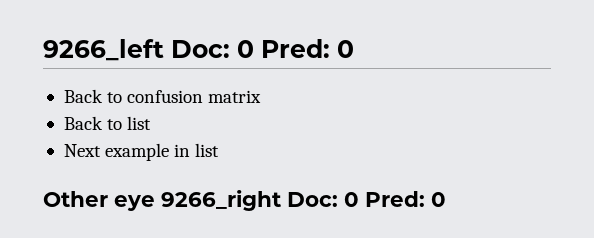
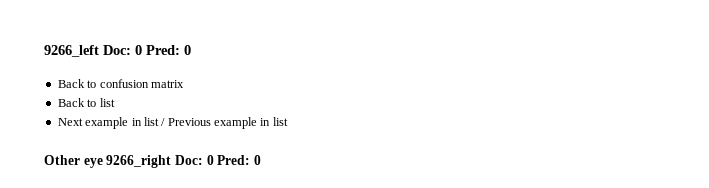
- Next example in list
+ Next example in list / Previous example in list

